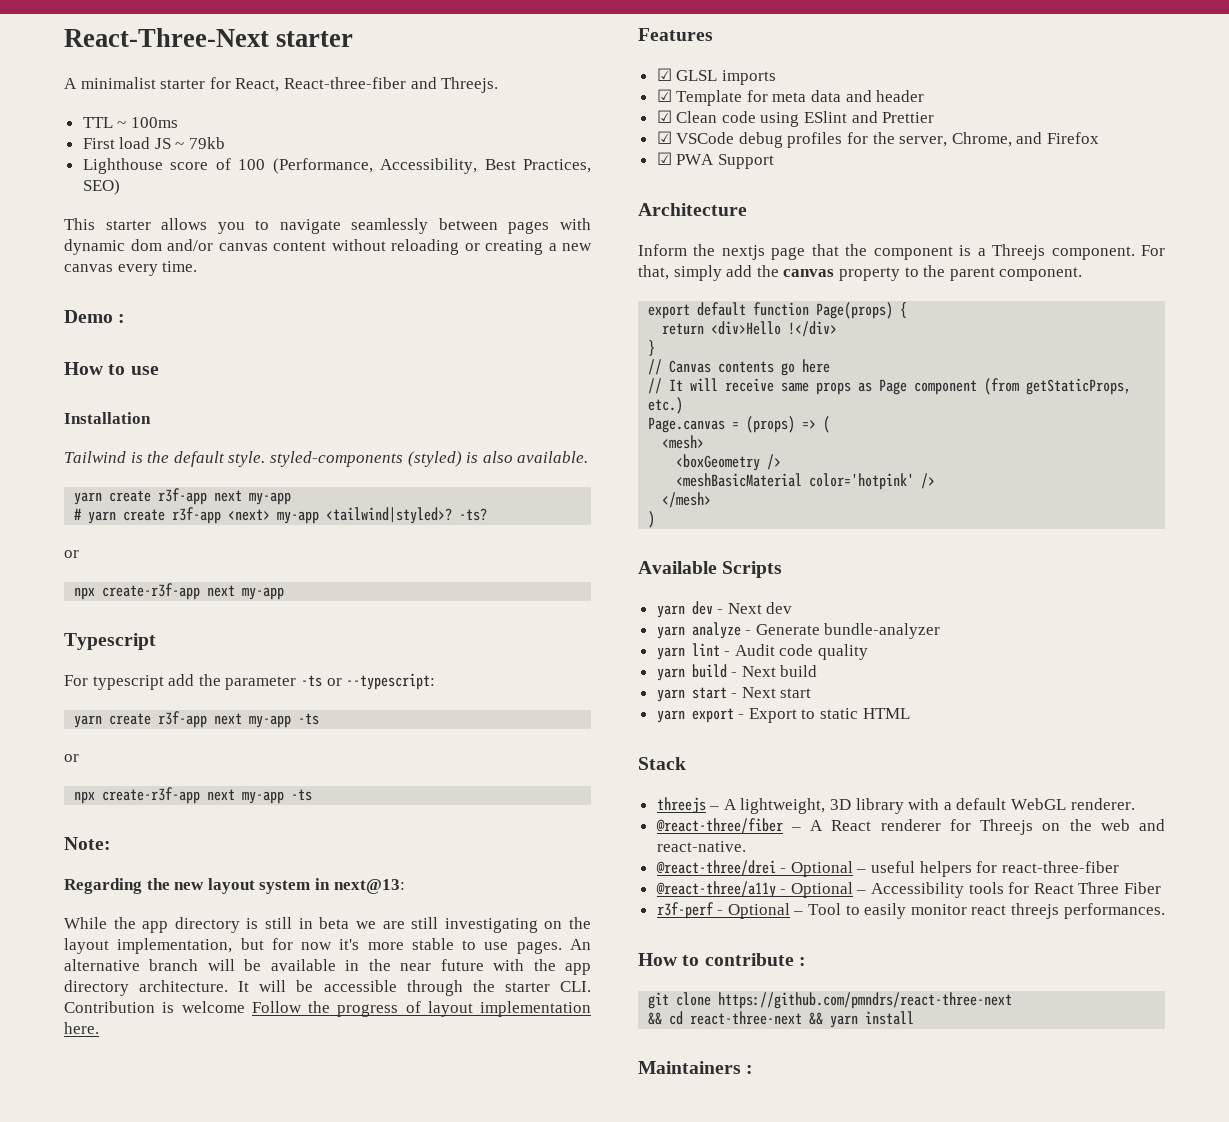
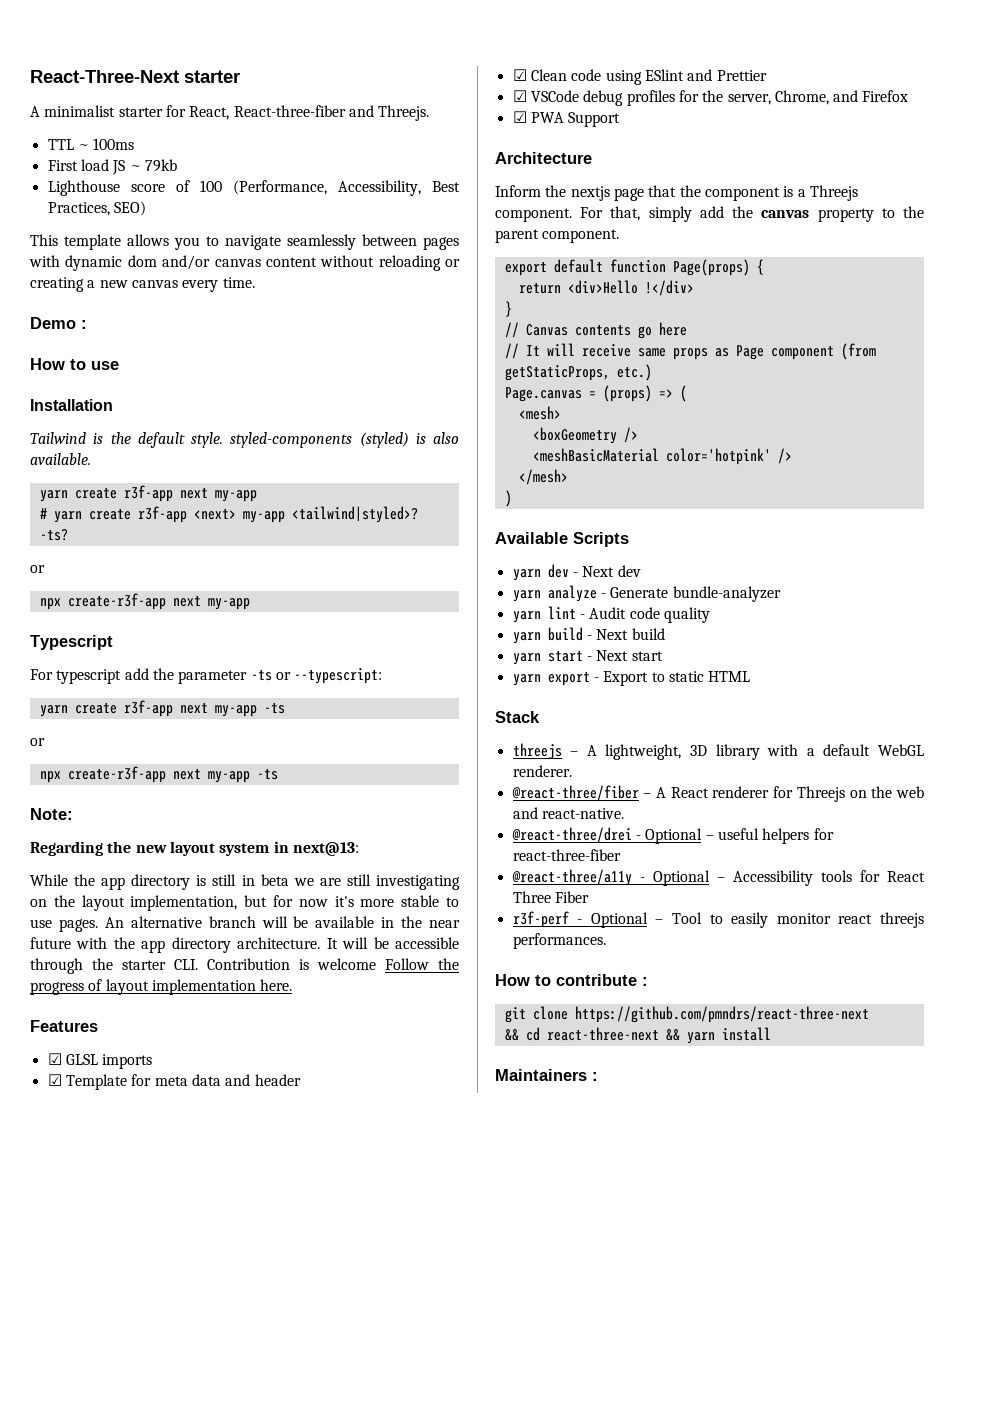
- This starter allows you to navigate seamlessly between pages with dynamic dom and/or canvas content without reloading or creating a new canvas every time.
+ This template allows you to navigate seamlessly between pages with dynamic dom and/or canvas content without reloading or creating a new canvas every time.

